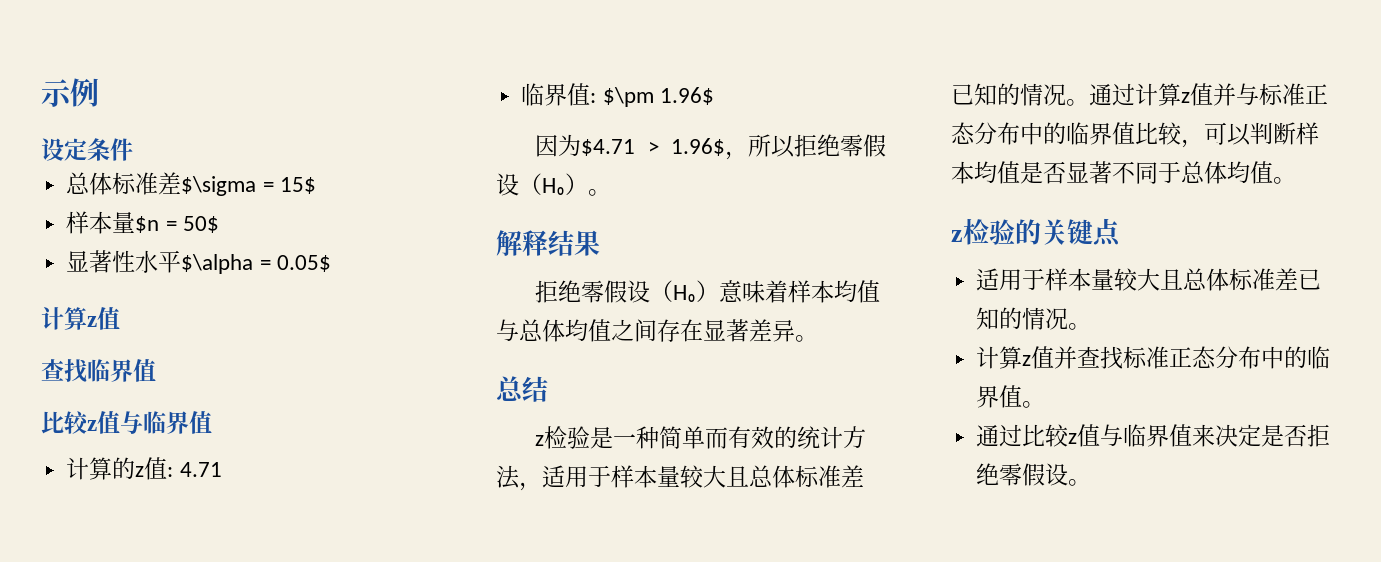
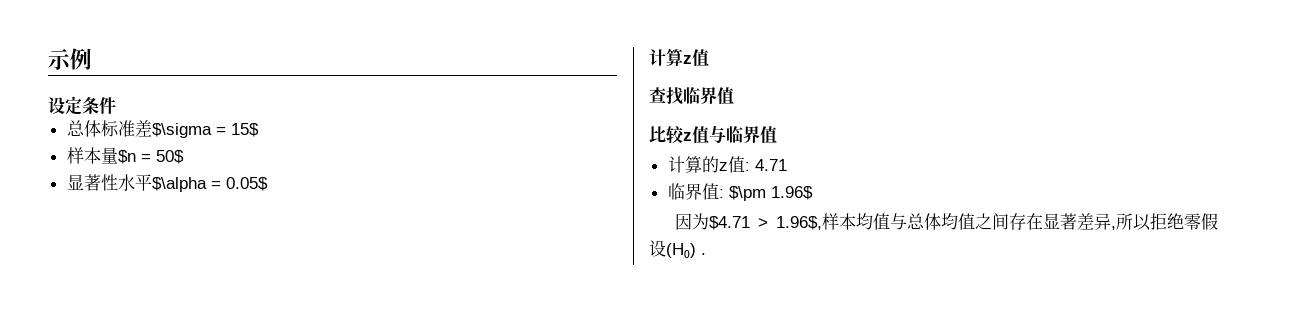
- 因为$4.71 > 1.96$，所以拒绝零假设（H₀）。
- 解释结果
- 拒绝零假设（H₀）意味着样本均值与总体均值之间存在显著差异。
- 总结
- z检验是一种简单而有效的统计方法，适用于样本量较大且总体标准差已知的情况。通过计算z值并与标准正态分布中的临界值比较，可以判断样本均值是否显著不同于总体均值。
- z检验的关键点
- 适用于样本量较大且总体标准差已知的情况。
- 计算z值并查找标准正态分布中的临界值。
- 通过比较z值与临界值来决定是否拒绝零假设。
+ 因为$4.71 > 1.96$,样本均值与总体均值之间存在显著差异,所以拒绝零假设(H₀) .

